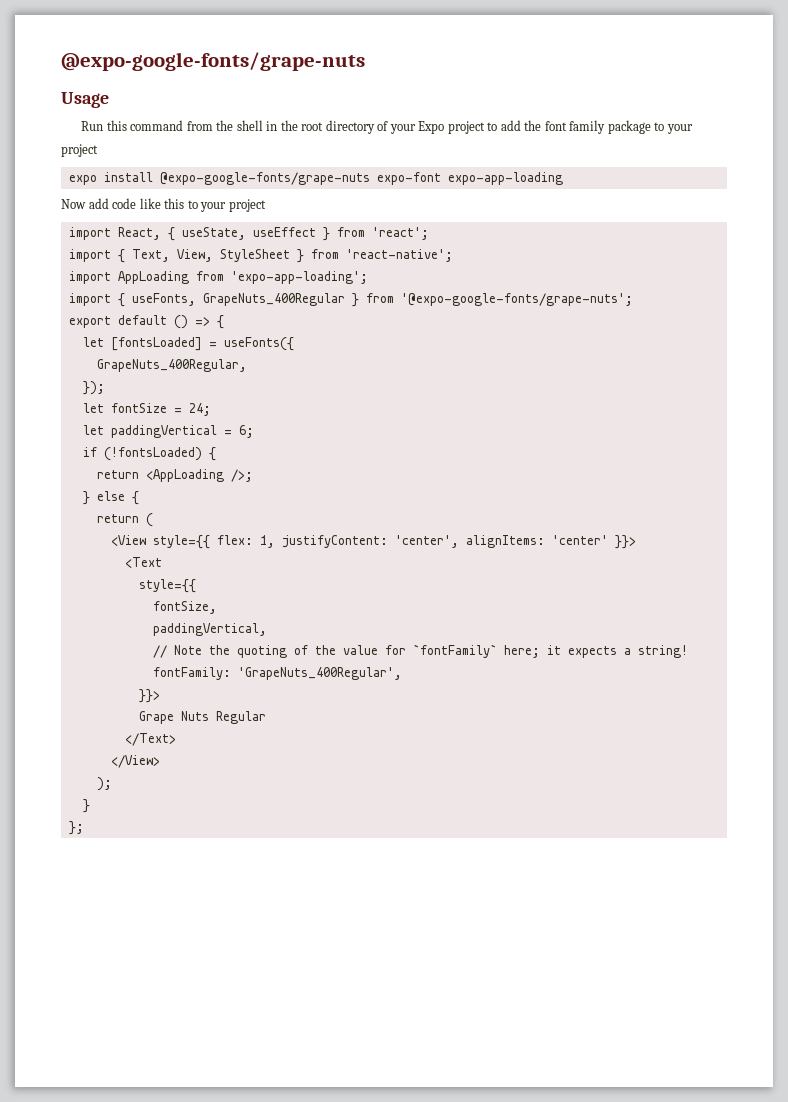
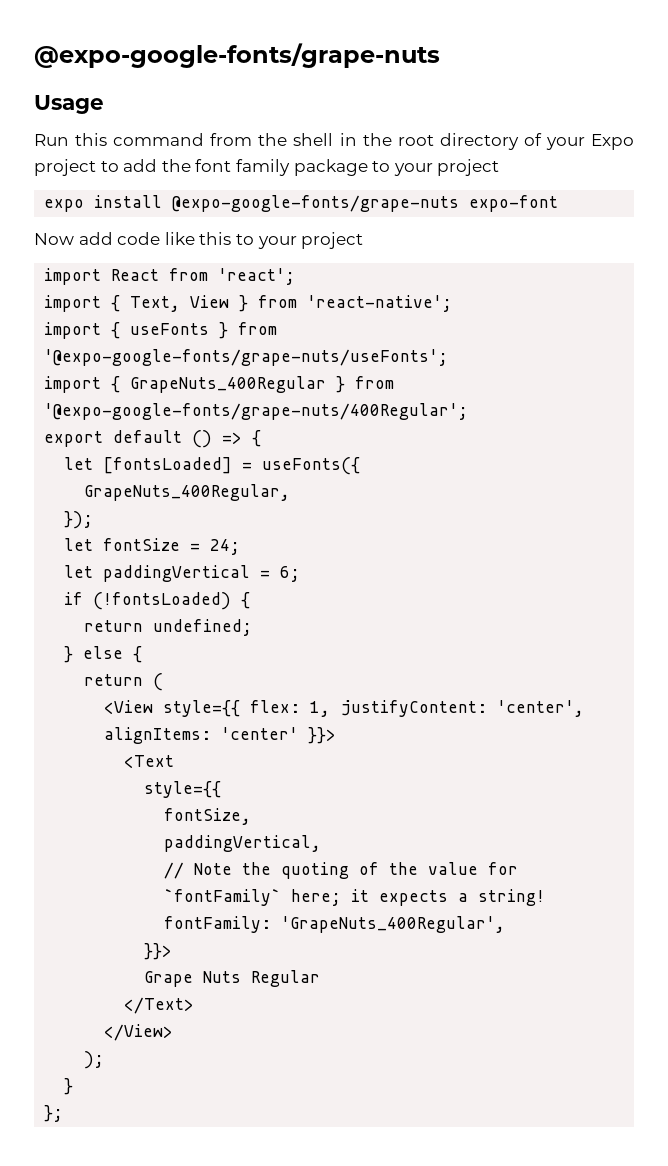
- expo install @expo-google-fonts/grape-nuts expo-font expo-app-loading
+ expo install @expo-google-fonts/grape-nuts expo-font
- import React, { useState, useEffect } from 'react';
+ import React from 'react';
- import { Text, View, StyleSheet } from 'react-native';
+ import { Text, View } from 'react-native';
- import AppLoading from 'expo-app-loading';
- import { useFonts, GrapeNuts_400Regular } from '@expo-google-fonts/grape-nuts';
+ import { useFonts } from '@expo-google-fonts/grape-nuts/useFonts';
+ import { GrapeNuts_400Regular } from '@expo-google-fonts/grape-nuts/400Regular';
- return <AppLoading />;
+ return undefined;

